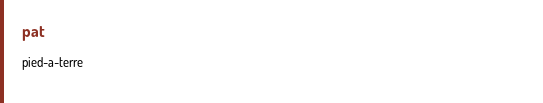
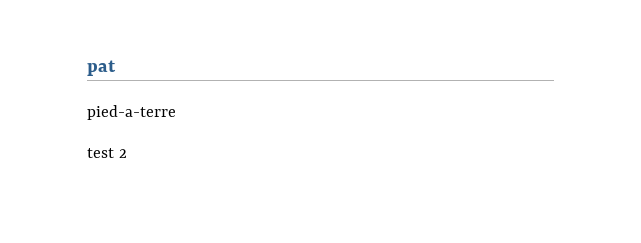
+ test 2

